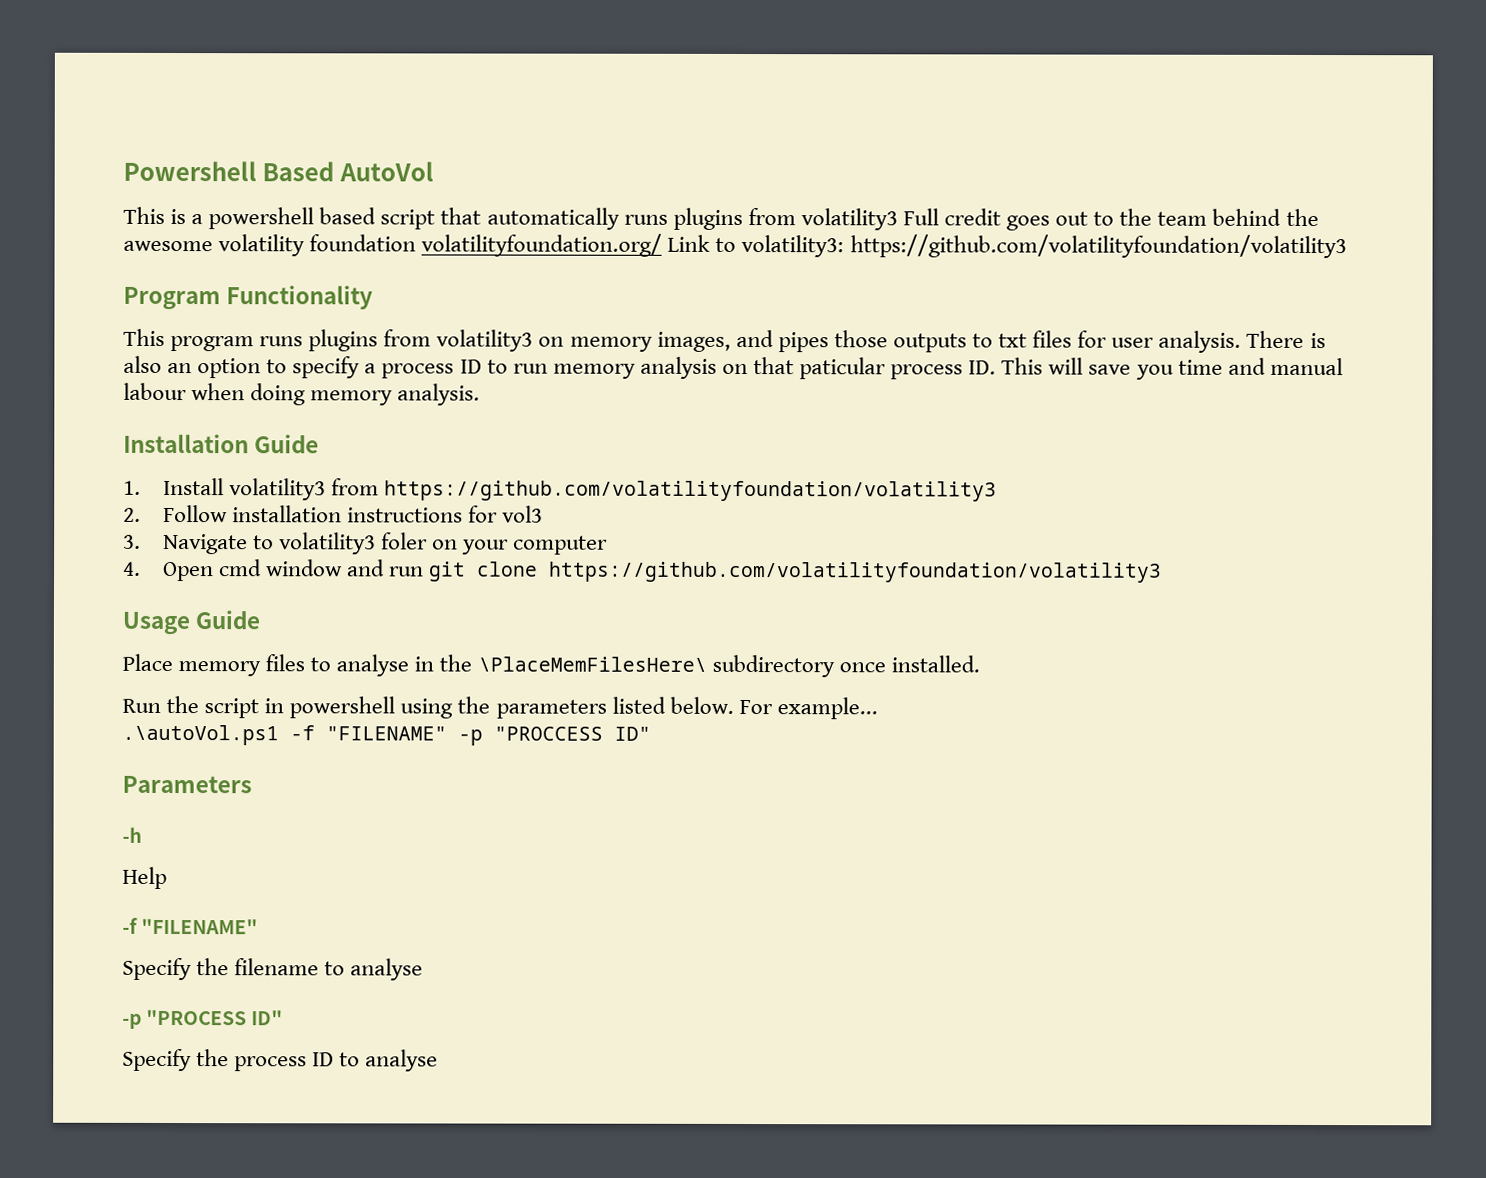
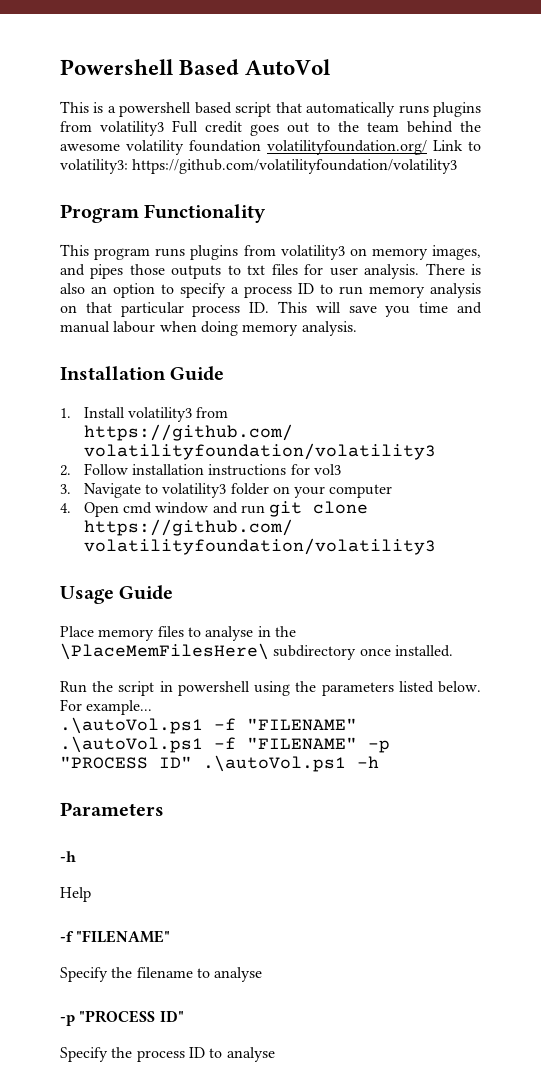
- There is also an option to specify a process ID to run memory analysis on that paticular process ID. This will save you time and manual labour when doing memory analysis.
+ There is also an option to specify a process ID to run memory analysis on that particular process ID. This will save you time and manual labour when doing memory analysis.
- 3. Navigate to volatility3 foler on your computer
+ 3. Navigate to volatility3 folder on your computer
- .\autoVol.ps1 -f "FILENAME" -p "PROCCESS ID"
+ .\autoVol.ps1 -f "FILENAME" .\autoVol.ps1 -f "FILENAME" -p "PROCESS ID" .\autoVol.ps1 -h

